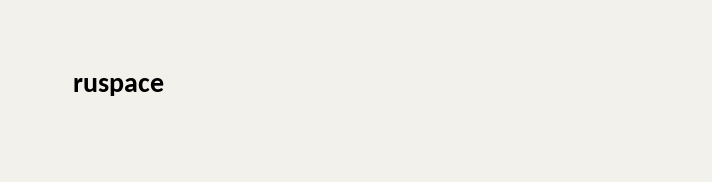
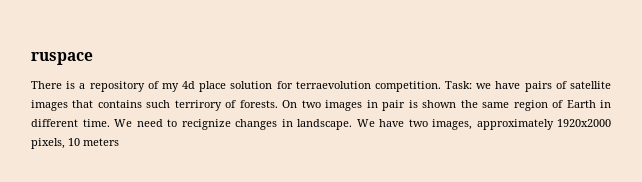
+ There is a repository of my 4d place solution for terraevolution competition. Task: we have pairs of satellite images that contains such terrirory of forests. On two images in pair is shown the same region of Earth in different time. We need to recignize changes in landscape. We have two images, approximately 1920x2000 pixels, 10 meters

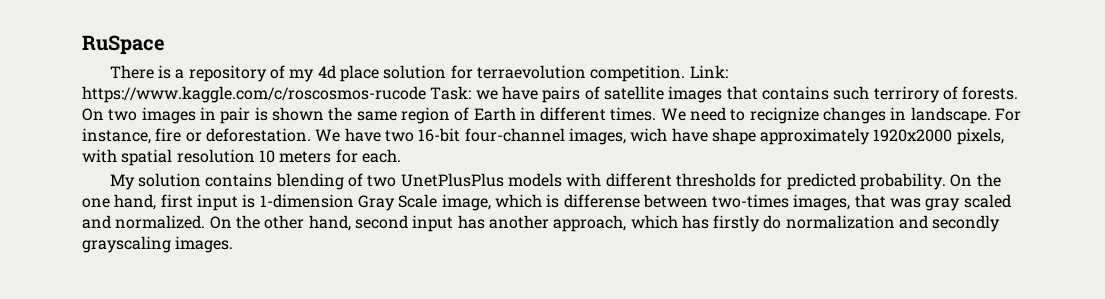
- ruspace
+ RuSpace
- Task: we have pairs of satellite images that contains such terrirory of forests.
+ Link: https://www.kaggle.com/c/roscosmos-rucode Task: we have pairs of satellite images that contains such terrirory of forests.
- On two images in pair is shown the same region of Earth in different time.
+ On two images in pair is shown the same region of Earth in different times.
- We have two images, approximately 1920x2000 pixels, 10 meters
+ For instance, fire or deforestation. We have two 16-bit four-channel images, wich have shape approximately 1920x2000 pixels, with spatial resolution 10 meters for each.
+ My solution contains blending of two UnetPlusPlus models with different thresholds for predicted probability. On the one hand, first input is 1-dimension Gray Scale image, which is differense between two-times images, that was gray scaled and normalized. On the other hand, second input has another approach, which has firstly do normalization and secondly grayscaling images.

